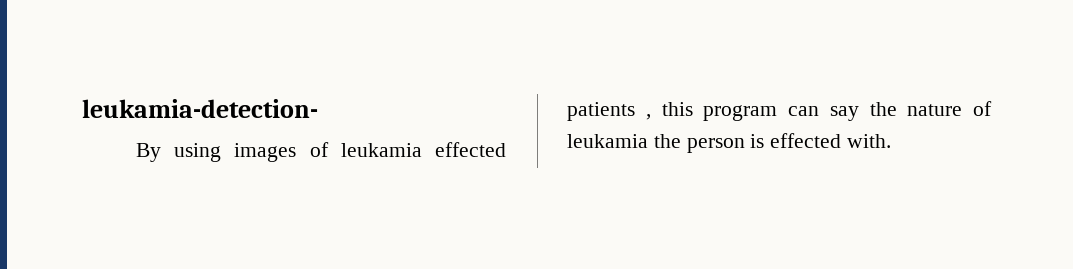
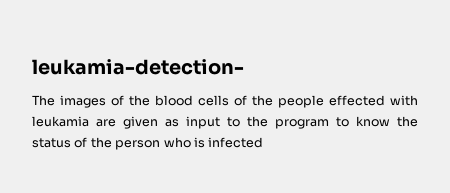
- By using images of leukamia effected patients , this program can say the nature of leukamia the person is effected with.
+ The images of the blood cells of the people effected with leukamia are given as input to the program to know the status of the person who is infected

